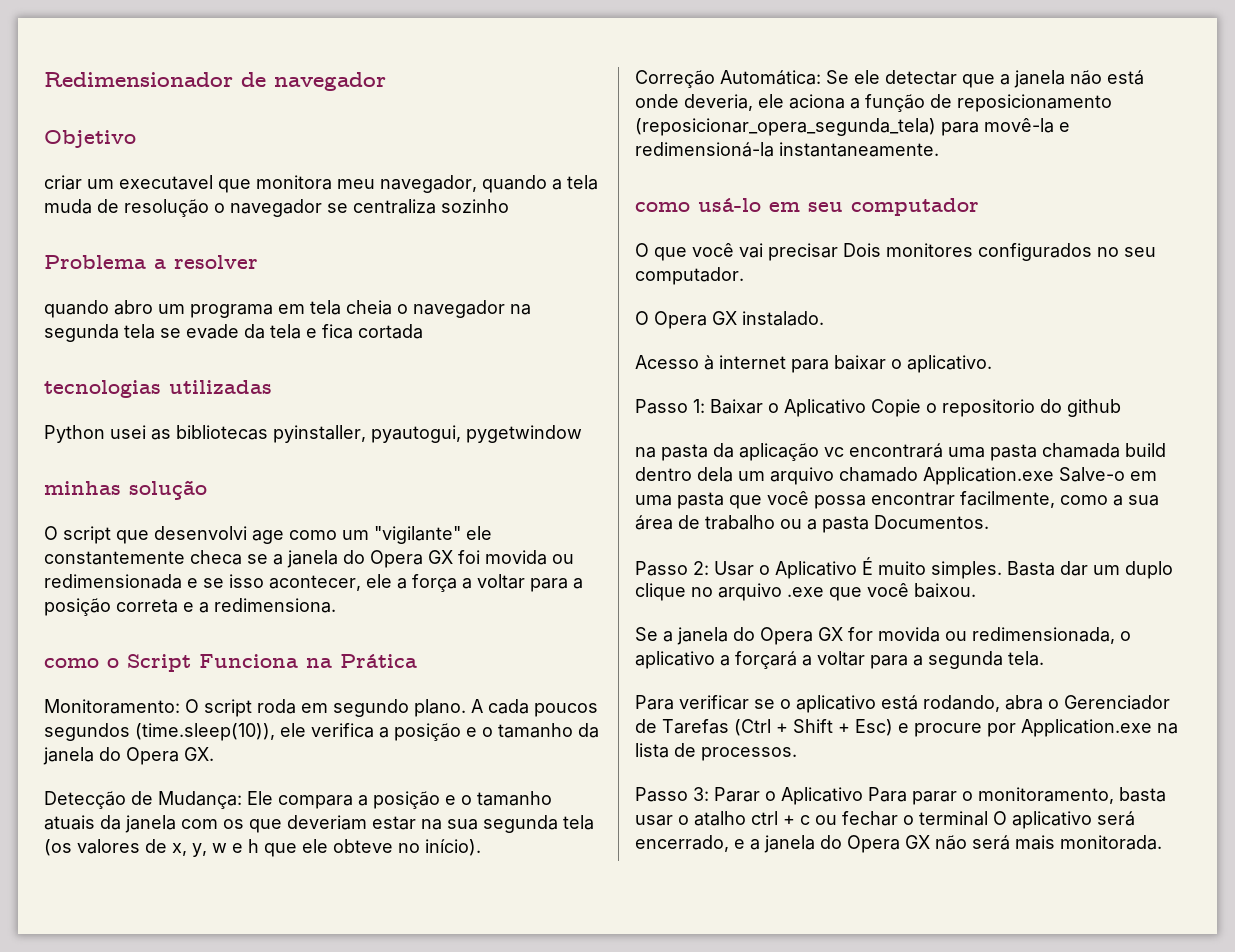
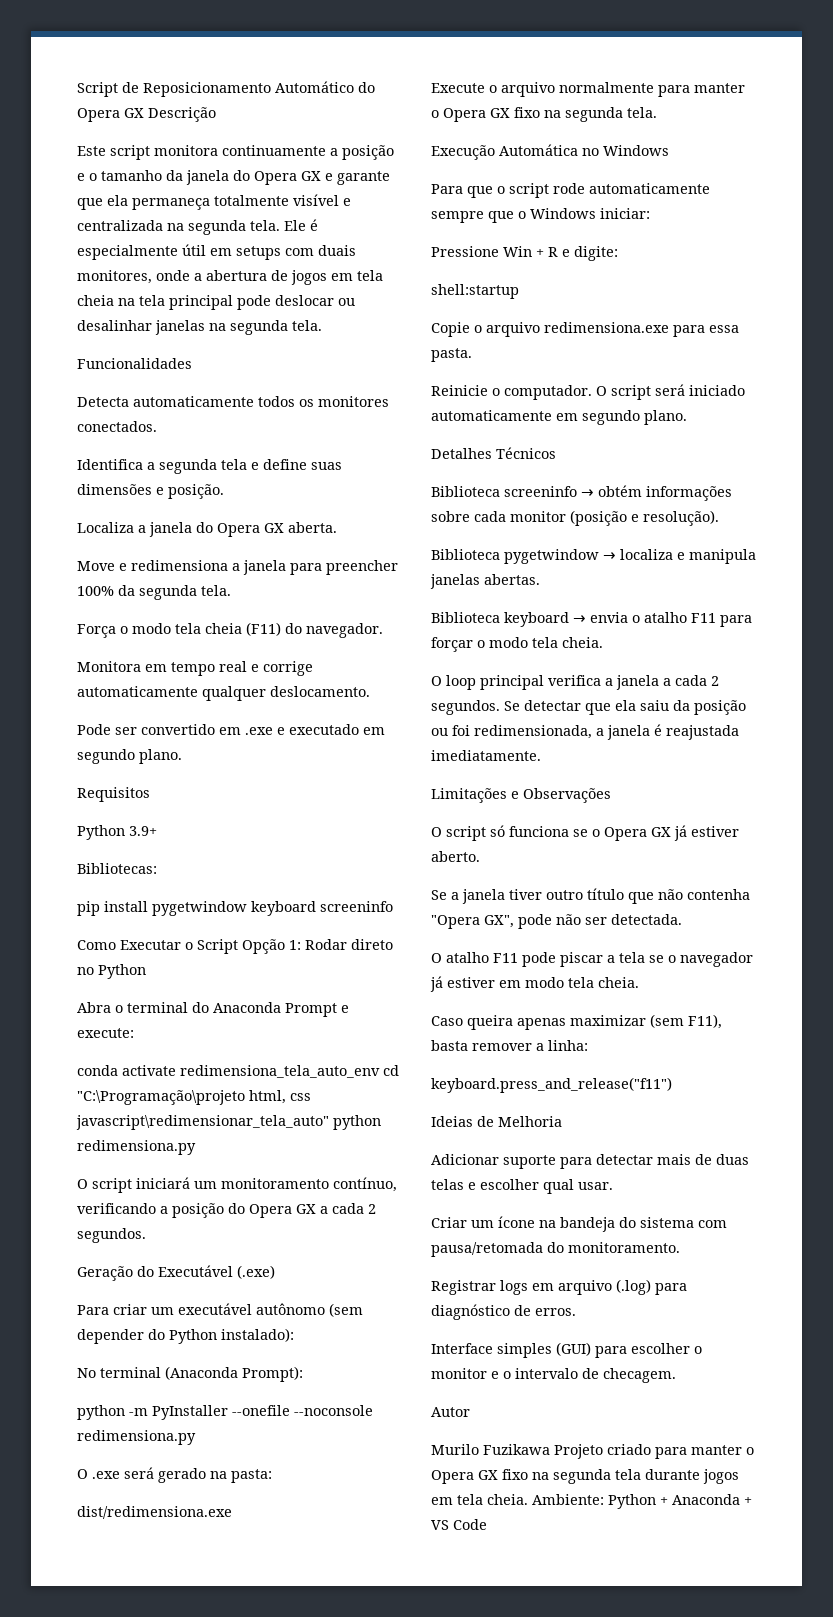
- Redimensionador de navegador
- Objetivo
- criar um executavel que monitora meu navegador, quando a tela muda de resolução o navegador se centraliza sozinho
- Problema a resolver
- quando abro um programa em tela cheia o navegador na segunda tela se evade da tela e fica cortada
- tecnologias utilizadas
- Python usei as bibliotecas pyinstaller, pyautogui, pygetwindow
- minhas solução
- O script que desenvolvi age como um "vigilante" ele constantemente checa se a janela do Opera GX foi movida ou redimensionada e se isso acontecer, ele a força a voltar para a posição correta e a redimensiona.
- como o Script Funciona na Prática
- Monitoramento: O script roda em segundo plano. A cada poucos segundos (time.sleep(10)), ele verifica a posição e o tamanho da janela do Opera GX.
- Detecção de Mudança: Ele compara a posição e o tamanho atuais da janela com os que deveriam estar na sua segunda tela (os valores de x, y, w e h que ele obteve no início).
- Correção Automática: Se ele detectar que a janela não está onde deveria, ele aciona a função de reposicionamento (reposicionar_opera_segunda_tela) para movê-la e redimensioná-la instantaneamente.
- como usá-lo em seu computador
- O que você vai precisar Dois monitores configurados no seu computador.
- O Opera GX instalado.
- Acesso à internet para baixar o aplicativo.
- Passo 1: Baixar o Aplicativo Copie o repositorio do github
- na pasta da aplicação vc encontrará uma pasta chamada build dentro dela um arquivo chamado Application.exe Salve-o em uma pasta que você possa encontrar facilmente, como a sua área de trabalho ou a pasta Documentos.
- Passo 2: Usar o Aplicativo É muito simples. Basta dar um duplo clique no arquivo .exe que você baixou.
- Se a janela do Opera GX for movida ou redimensionada, o aplicativo a forçará a voltar para a segunda tela.
- Para verificar se o aplicativo está rodando, abra o Gerenciador de Tarefas (Ctrl + Shift + Esc) e procure por Application.exe na lista de processos.
- Passo 3: Parar o Aplicativo Para parar o monitoramento, basta usar o atalho ctrl + c ou fechar o terminal O aplicativo será encerrado, e a janela do Opera GX não será mais monitorada.
+ Script de Reposicionamento Automático do Opera GX Descrição
+ Este script monitora continuamente a posição e o tamanho da janela do Opera GX e garante que ela permaneça totalmente visível e centralizada na segunda tela. Ele é especialmente útil em setups com duais monitores, onde a abertura de jogos em tela cheia na tela principal pode deslocar ou desalinhar janelas na segunda tela.
+ Funcionalidades
+ Detecta automaticamente todos os monitores conectados.
+ Identifica a segunda tela e define suas dimensões e posição.
+ Localiza a janela do Opera GX aberta.
+ Move e redimensiona a janela para preencher 100% da segunda tela.
+ Força o modo tela cheia (F11) do navegador.
+ Monitora em tempo real e corrige automaticamente qualquer deslocamento.
+ Pode ser convertido em .exe e executado em segundo plano.
+ Requisitos
+ Python 3.9+
+ Bibliotecas:
+ pip install pygetwindow keyboard screeninfo
+ Como Executar o Script Opção 1: Rodar direto no Python
+ Abra o terminal do Anaconda Prompt e execute:
+ conda activate redimensiona_tela_auto_env cd "C:\Programação\projeto html, css javascript\redimensionar_tela_auto" python redimensiona.py
+ O script iniciará um monitoramento contínuo, verificando a posição do Opera GX a cada 2 segundos.
+ Geração do Executável (.exe)
+ Para criar um executável autônomo (sem depender do Python instalado):
+ No terminal (Anaconda Prompt):
+ python -m PyInstaller --onefile --noconsole redimensiona.py
+ O .exe será gerado na pasta:
+ dist/redimensiona.exe
+ Execute o arquivo normalmente para manter o Opera GX fixo na segunda tela.
+ Execução Automática no Windows
+ Para que o script rode automaticamente sempre que o Windows iniciar:
+ Pressione Win + R e digite:
+ shell:startup
+ Copie o arquivo redimensiona.exe para essa pasta.
+ Reinicie o computador. O script será iniciado automaticamente em segundo plano.
+ Detalhes Técnicos
+ Biblioteca screeninfo → obtém informações sobre cada monitor (posição e resolução).
+ Biblioteca pygetwindow → localiza e manipula janelas abertas.
+ Biblioteca keyboard → envia o atalho F11 para forçar o modo tela cheia.
+ O loop principal verifica a janela a cada 2 segundos. Se detectar que ela saiu da posição ou foi redimensionada, a janela é reajustada imediatamente.
+ Limitações e Observações
+ O script só funciona se o Opera GX já estiver aberto.
+ Se a janela tiver outro título que não contenha "Opera GX", pode não ser detectada.
+ O atalho F11 pode piscar a tela se o navegador já estiver em modo tela cheia.
+ Caso queira apenas maximizar (sem F11), basta remover a linha:
+ keyboard.press_and_release("f11")
+ Ideias de Melhoria
+ Adicionar suporte para detectar mais de duas telas e escolher qual usar.
+ Criar um ícone na bandeja do sistema com pausa/retomada do monitoramento.
+ Registrar logs em arquivo (.log) para diagnóstico de erros.
+ Interface simples (GUI) para escolher o monitor e o intervalo de checagem.
+ Autor
+ Murilo Fuzikawa Projeto criado para manter o Opera GX fixo na segunda tela durante jogos em tela cheia. Ambiente: Python + Anaconda + VS Code

